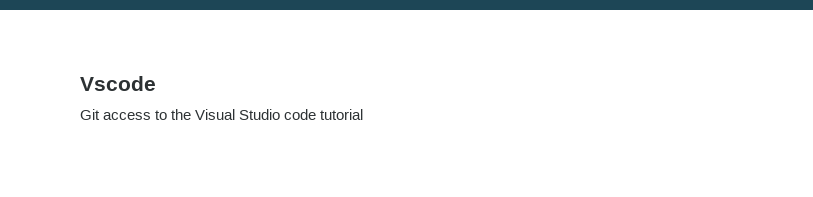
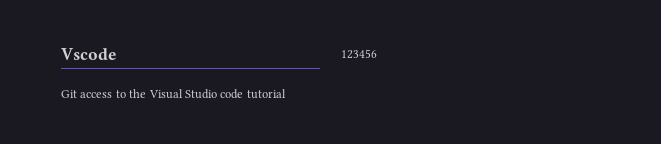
- Git access to the Visual Studio code tutorial
+ Git access to the Visual Studio code tutorial 123456

